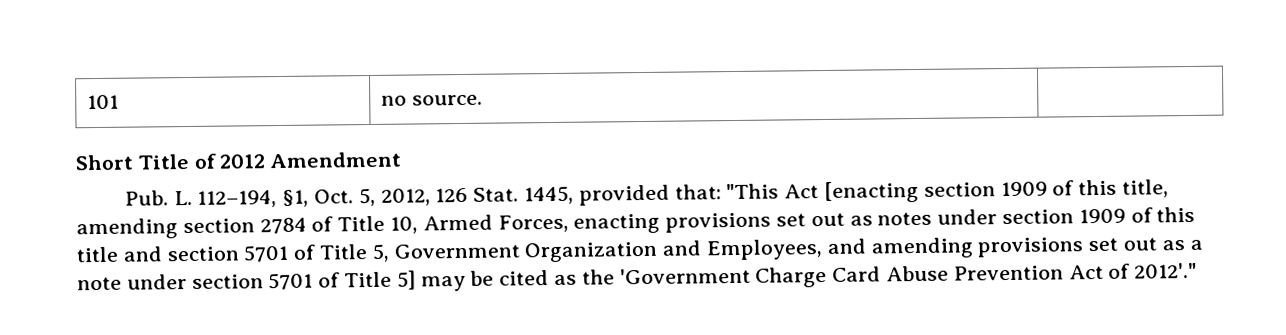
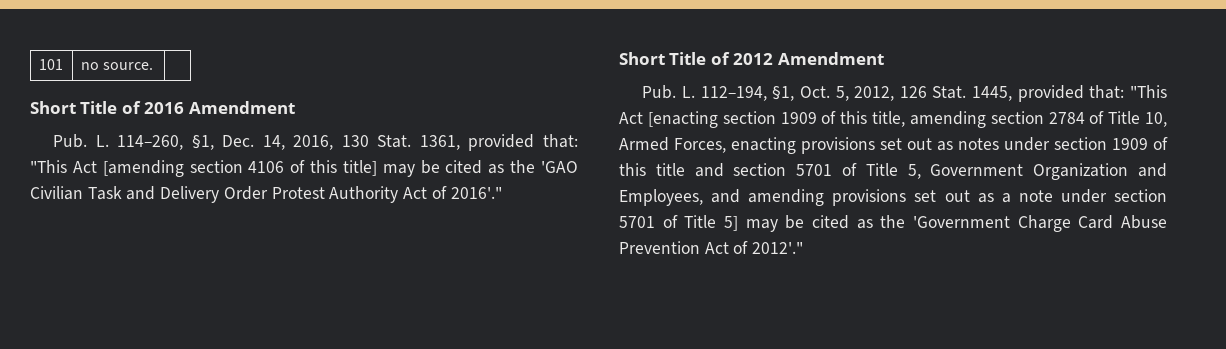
+ Short Title of 2016 Amendment
+ Pub. L. 114–260, §1, Dec. 14, 2016, 130 Stat. 1361, provided that: "This Act [amending section 4106 of this title] may be cited as the 'GAO Civilian Task and Delivery Order Protest Authority Act of 2016'."

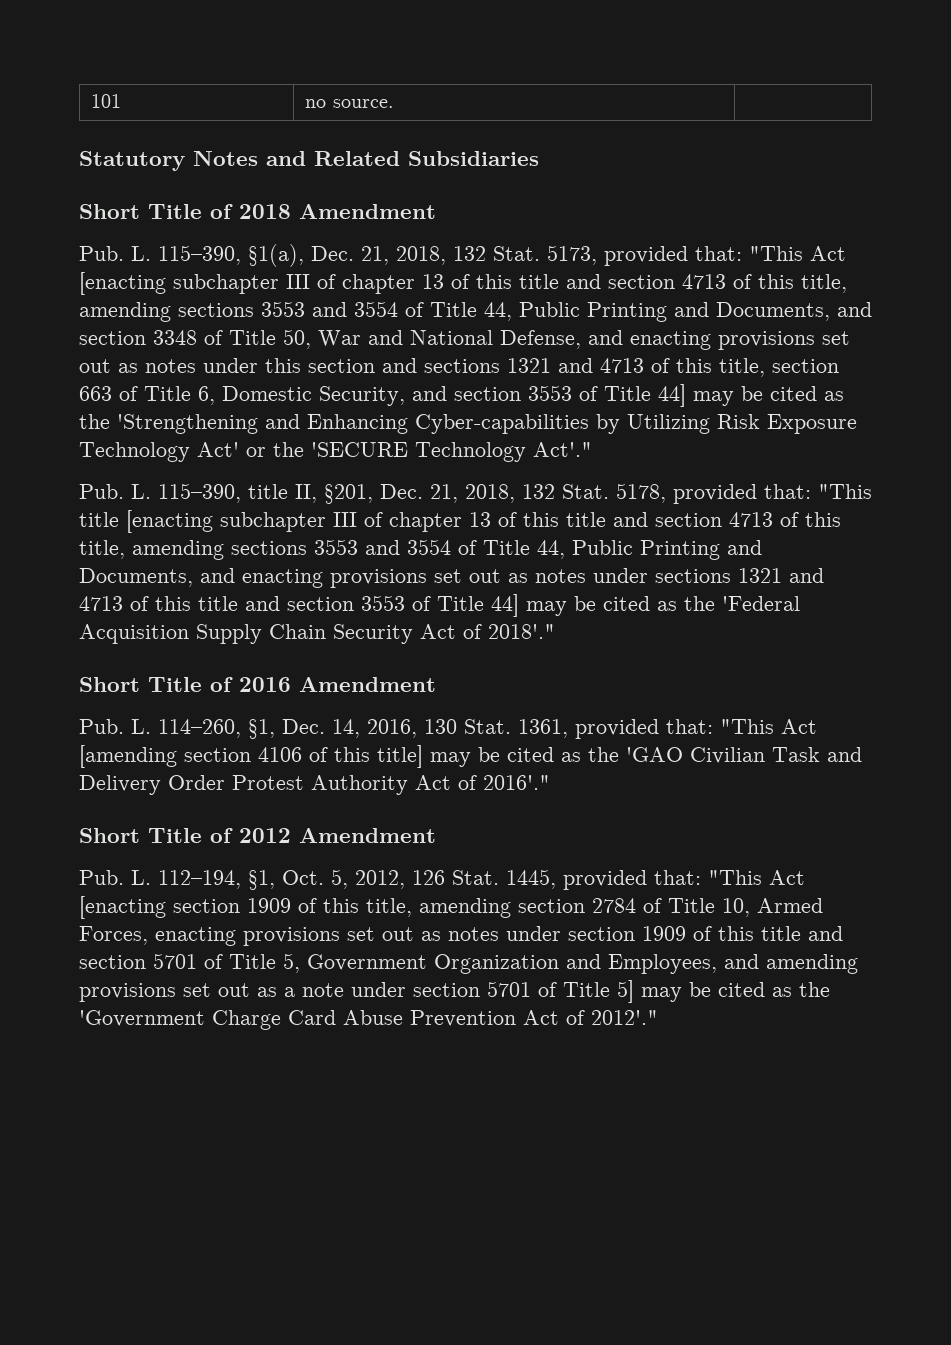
+ Statutory Notes and Related Subsidiaries
+ Short Title of 2018 Amendment
+ Pub. L. 115–390, §1(a), Dec. 21, 2018, 132 Stat. 5173, provided that: "This Act [enacting subchapter III of chapter 13 of this title and section 4713 of this title, amending sections 3553 and 3554 of Title 44, Public Printing and Documents, and section 3348 of Title 50, War and National Defense, and enacting provisions set out as notes under this section and sections 1321 and 4713 of this title, section 663 of Title 6, Domestic Security, and section 3553 of Title 44] may be cited as the 'Strengthening and Enhancing Cyber-capabilities by Utilizing Risk Exposure Technology Act' or the 'SECURE Technology Act'."
+ Pub. L. 115–390, title II, §201, Dec. 21, 2018, 132 Stat. 5178, provided that: "This title [enacting subchapter III of chapter 13 of this title and section 4713 of this title, amending sections 3553 and 3554 of Title 44, Public Printing and Documents, and enacting provisions set out as notes under sections 1321 and 4713 of this title and section 3553 of Title 44] may be cited as the 'Federal Acquisition Supply Chain Security Act of 2018'."

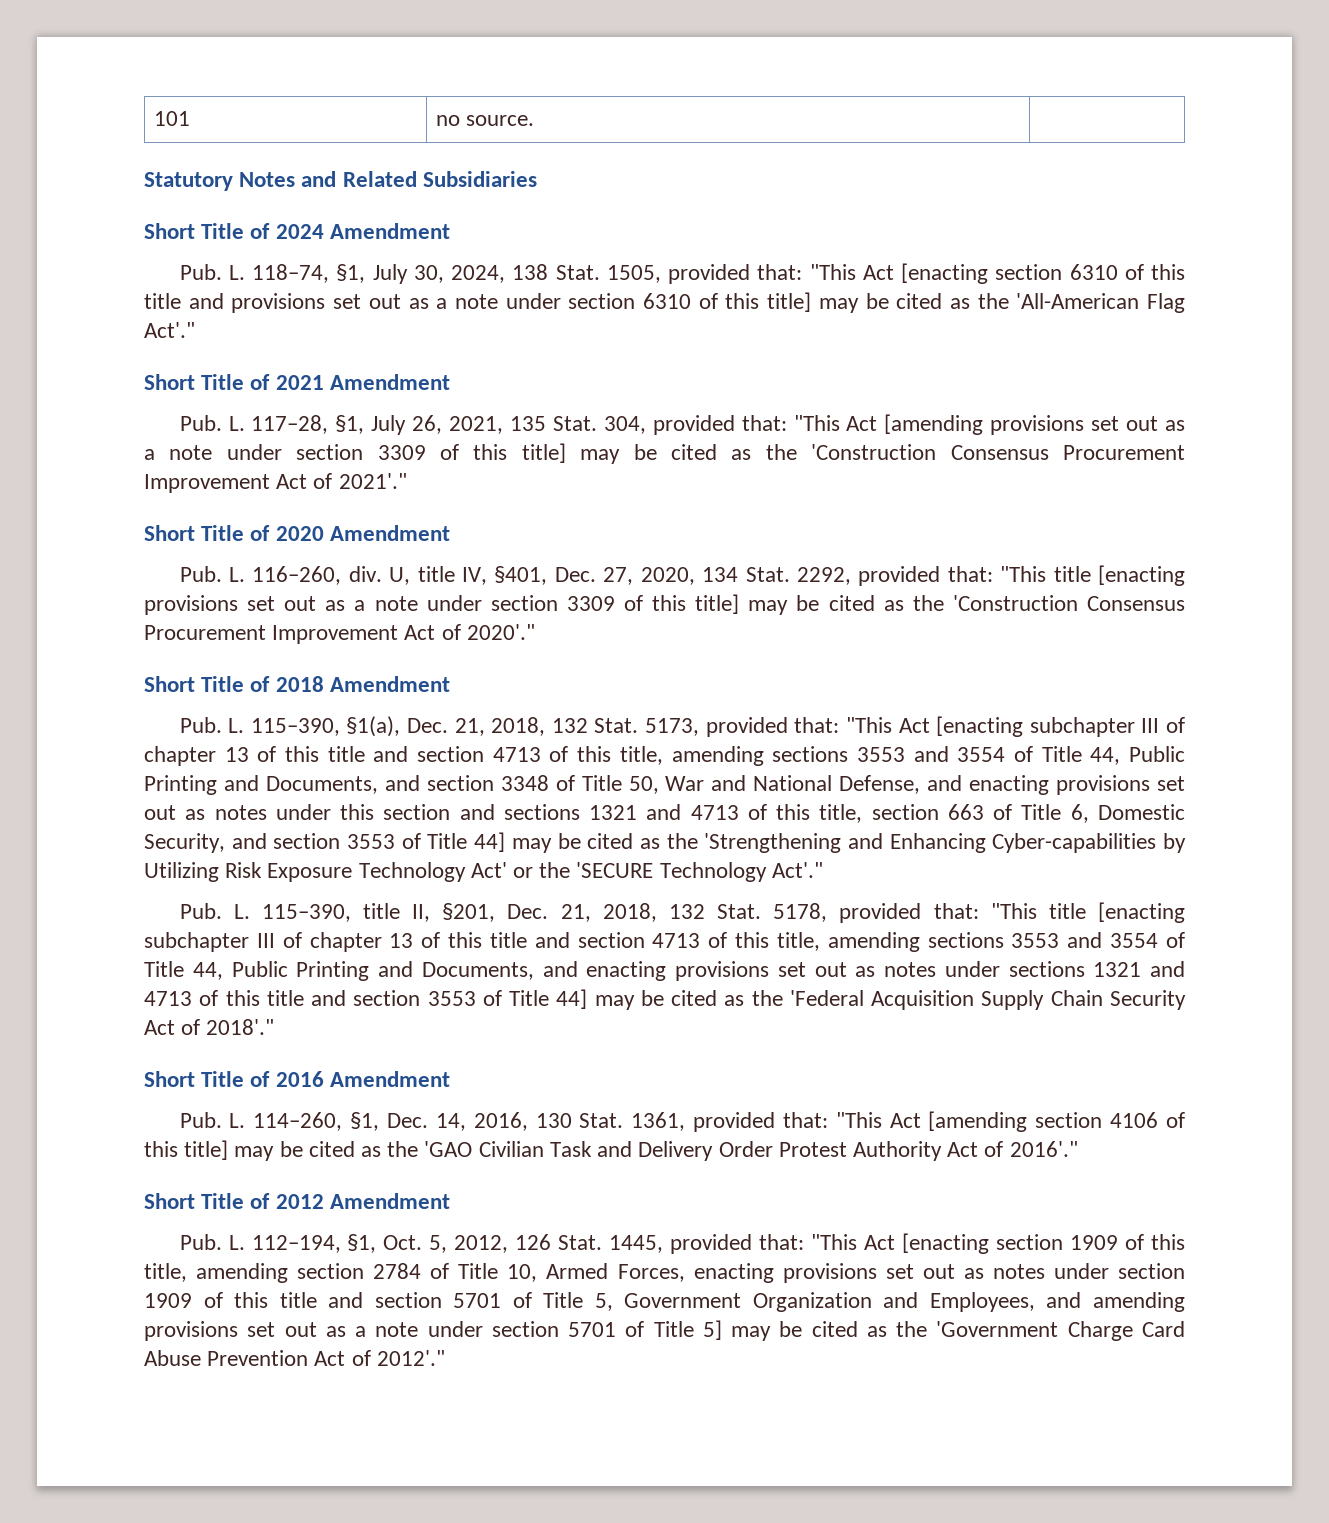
+ Short Title of 2024 Amendment
+ Pub. L. 118–74, §1, July 30, 2024, 138 Stat. 1505, provided that: "This Act [enacting section 6310 of this title and provisions set out as a note under section 6310 of this title] may be cited as the 'All-American Flag Act'."
+ Short Title of 2021 Amendment
+ Pub. L. 117–28, §1, July 26, 2021, 135 Stat. 304, provided that: "This Act [amending provisions set out as a note under section 3309 of this title] may be cited as the 'Construction Consensus Procurement Improvement Act of 2021'."
+ Short Title of 2020 Amendment
+ Pub. L. 116–260, div. U, title IV, §401, Dec. 27, 2020, 134 Stat. 2292, provided that: "This title [enacting provisions set out as a note under section 3309 of this title] may be cited as the 'Construction Consensus Procurement Improvement Act of 2020'."

